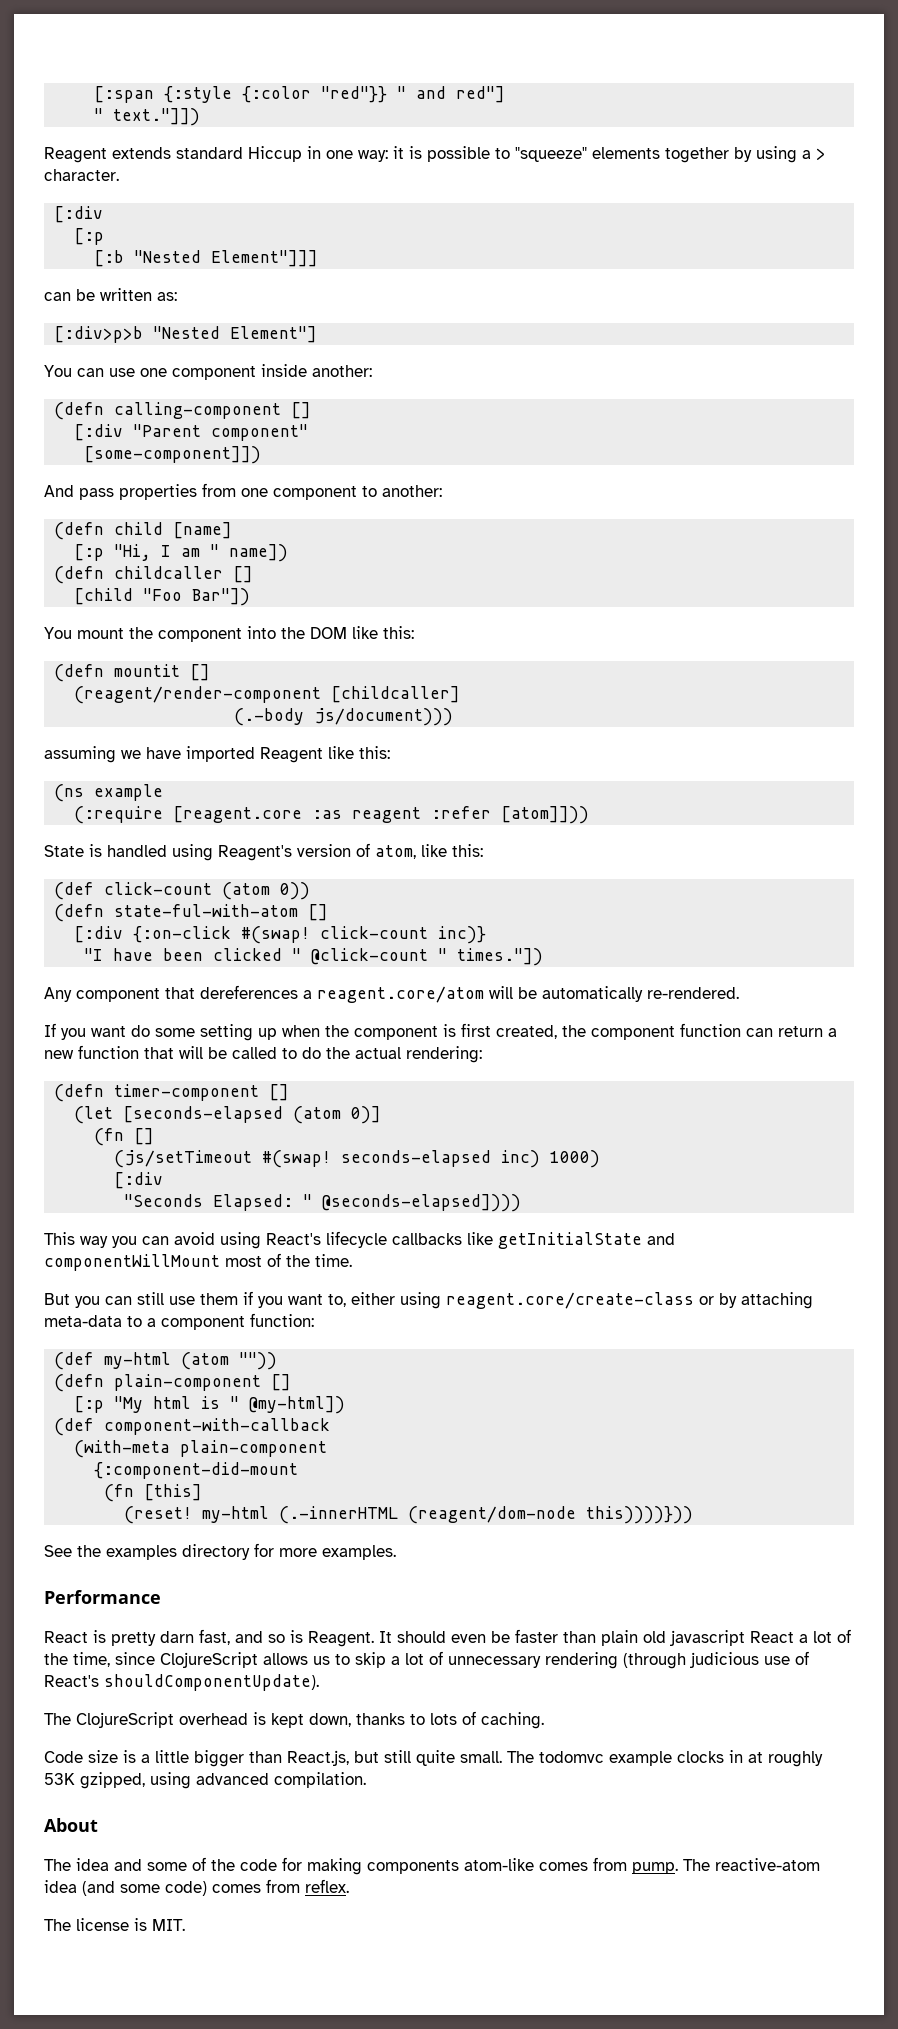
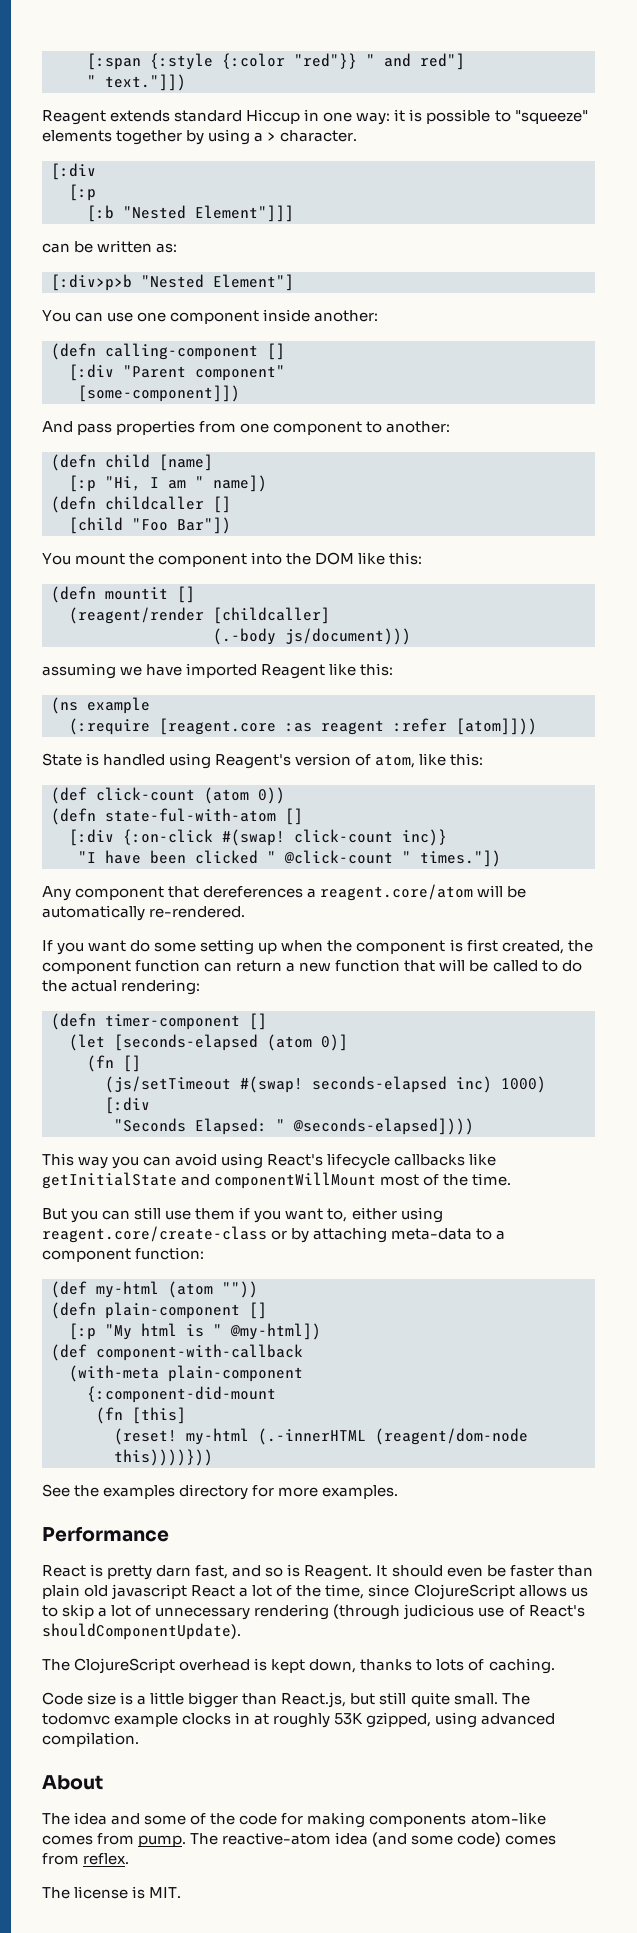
- (reagent/render-component [childcaller]
+ (reagent/render [childcaller]

